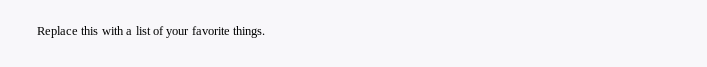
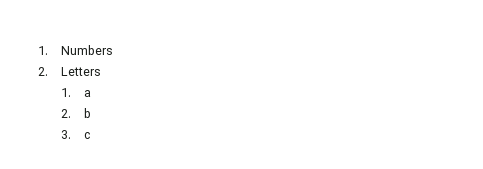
- Replace this with a list of your favorite things.
+ 1. Numbers
+ 2. Letters
+ 1. a
+ 2. b
+ 3. c

